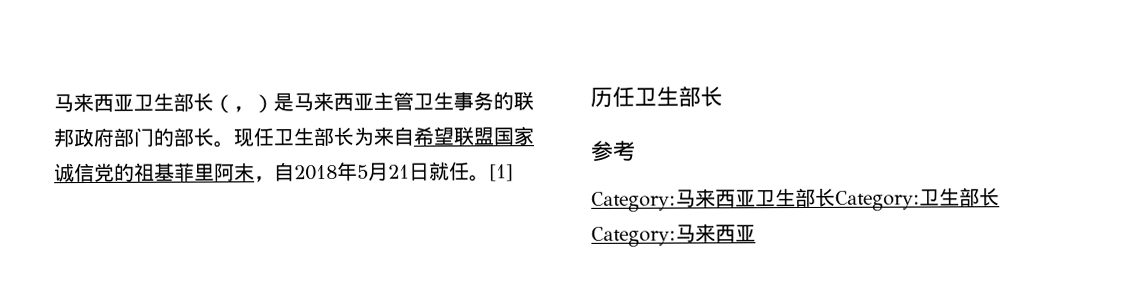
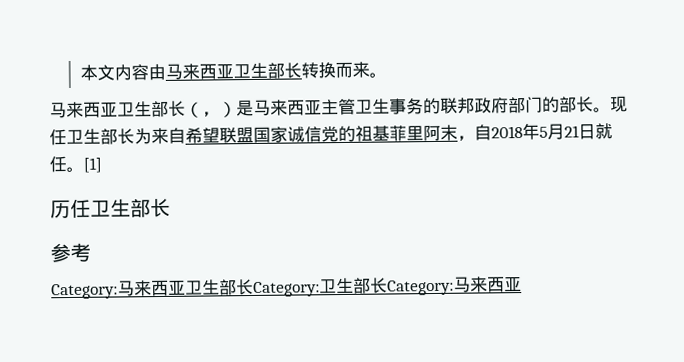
+ 本文内容由马来西亚卫生部长转换而来。

